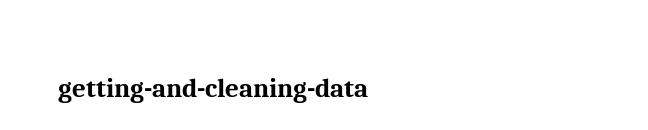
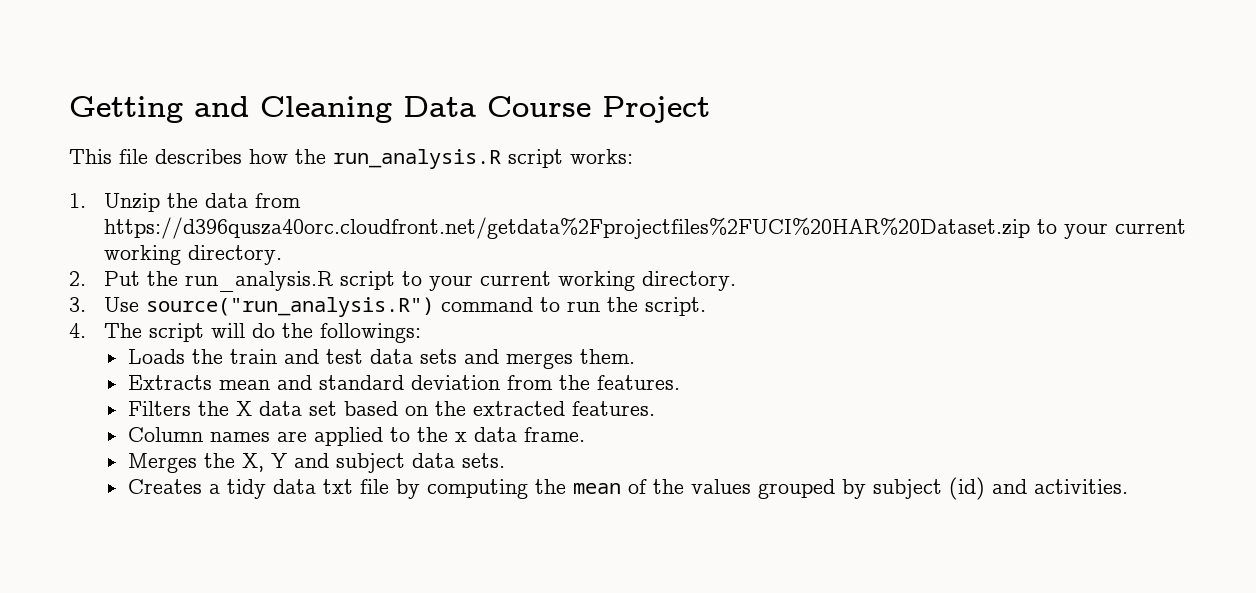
- getting-and-cleaning-data
+ Getting and Cleaning Data Course Project
+ This file describes how the run_analysis.R script works:
+ 1. Unzip the data from https://d396qusza40orc.cloudfront.net/getdata%2Fprojectfiles%2FUCI%20HAR%20Dataset.zip to your current working directory.
+ 2. Put the run_analysis.R script to your current working directory.
+ 3. Use source("run_analysis.R") command to run the script.
+ 4. The script will do the followings:
+ Loads the train and test data sets and merges them.
+ Extracts mean and standard deviation from the features.
+ Filters the X data set based on the extracted features.
+ Column names are applied to the x data frame.
+ Merges the X, Y and subject data sets.
+ Creates a tidy data txt file by computing the mean of the values grouped by subject (id) and activities.

